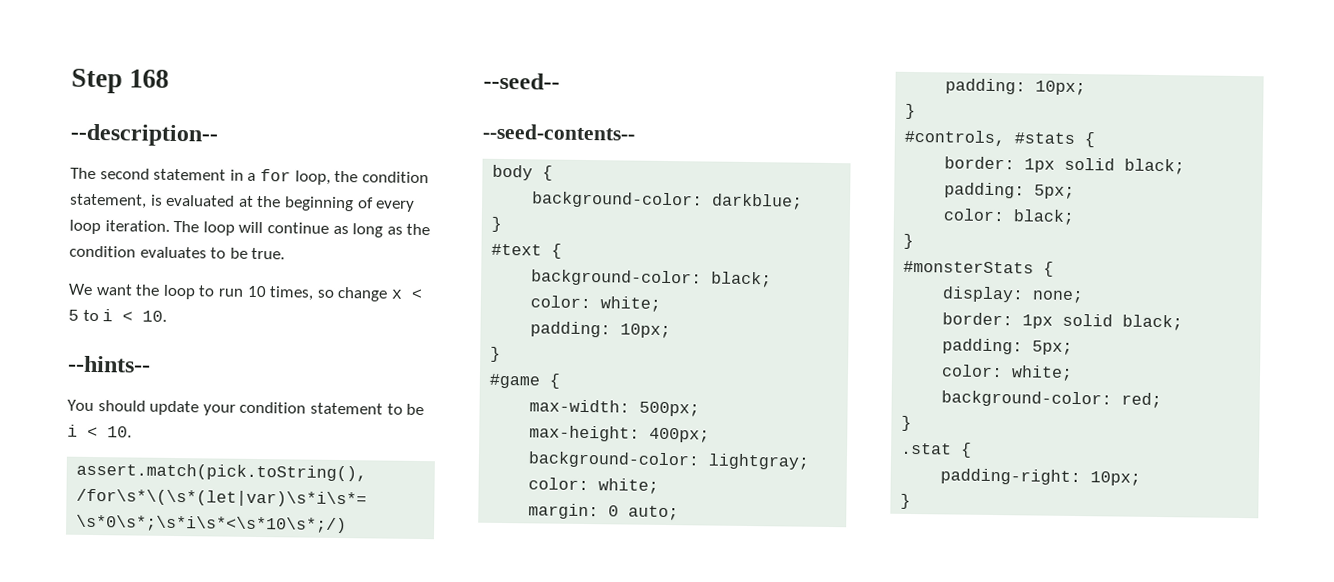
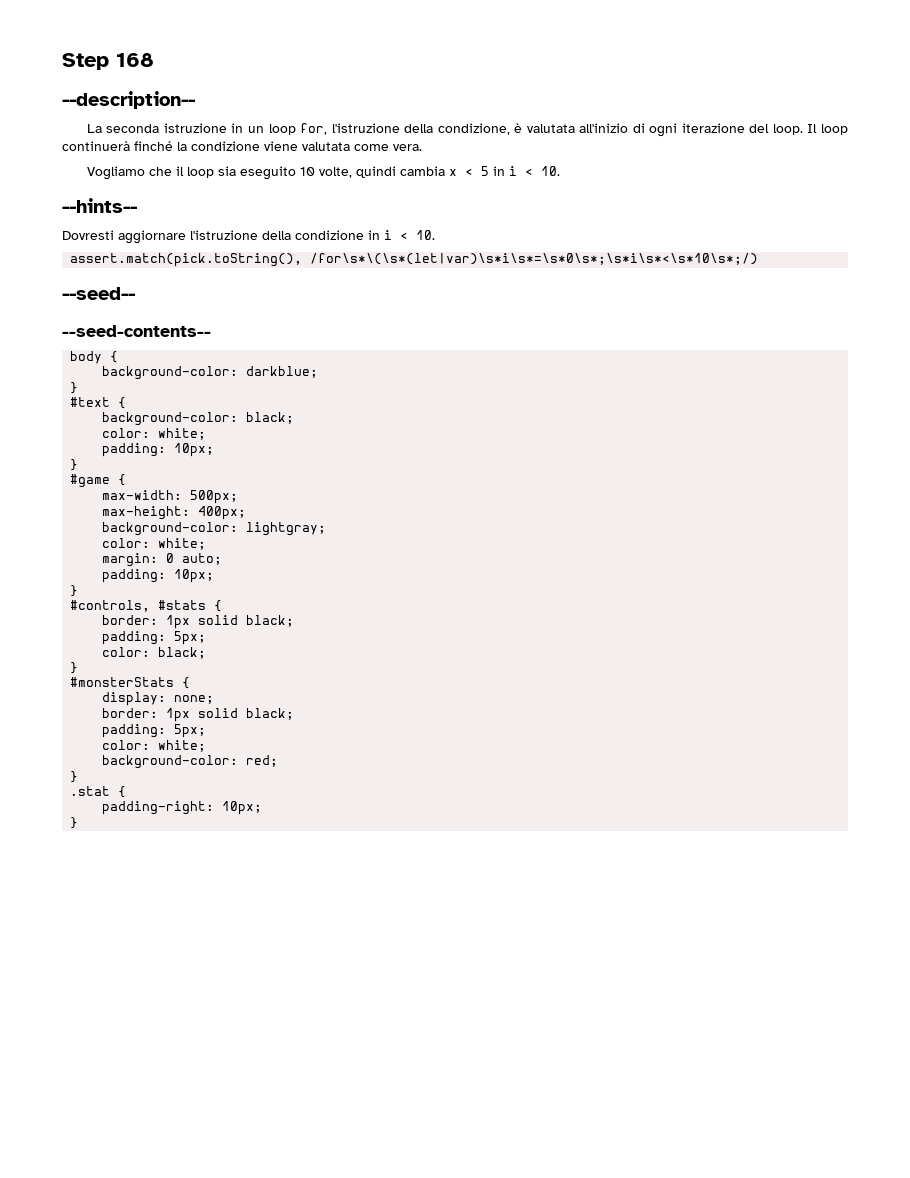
- The second statement in a for loop, the condition statement, is evaluated at the beginning of every loop iteration. The loop will continue as long as the condition evaluates to be true.
- We want the loop to run 10 times, so change x < 5 to i < 10.
+ La seconda istruzione in un loop for, l'istruzione della condizione, è valutata all'inizio di ogni iterazione del loop. Il loop continuerà finché la condizione viene valutata come vera.
+ Vogliamo che il loop sia eseguito 10 volte, quindi cambia x < 5 in i < 10.
- You should update your condition statement to be i < 10.
+ Dovresti aggiornare l'istruzione della condizione in i < 10.

